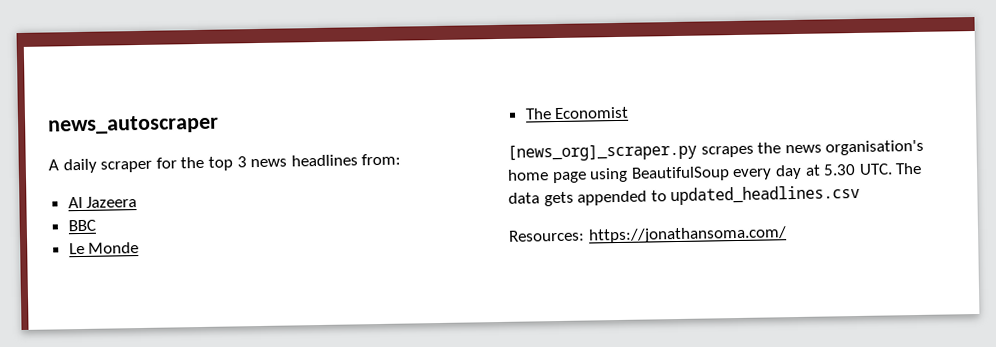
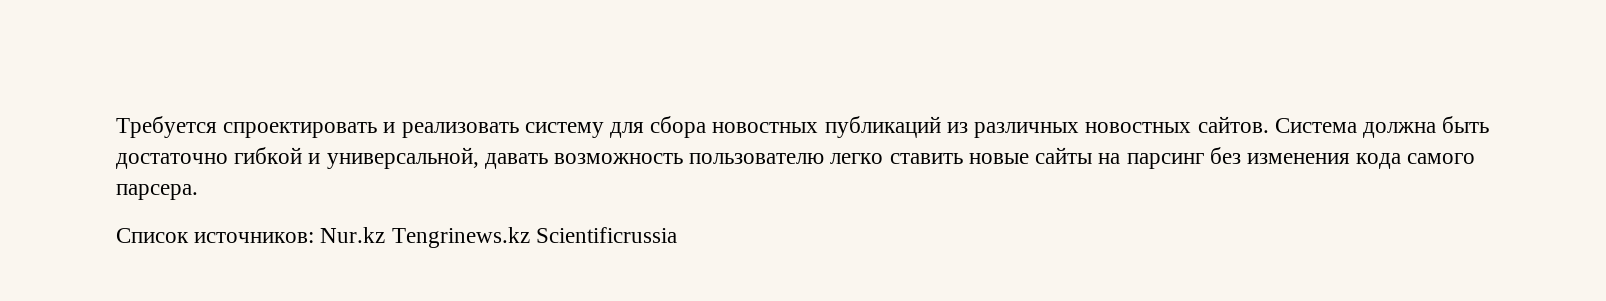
- news_autoscraper
- A daily scraper for the top 3 news headlines from:
- Al Jazeera
- BBC
- Le Monde
- The Economist
- [news_org]_scraper.py scrapes the news organisation's home page using BeautifulSoup every day at 5.30 UTC. The data gets appended to updated_headlines.csv
- Resources: https://jonathansoma.com/
+ Требуется спроектировать и реализовать систему для сбора новостных публикаций из различных новостных сайтов. Система должна быть достаточно гибкой и универсальной, давать возможность пользователю легко ставить новые сайты на парсинг без изменения кода самого парсера.
+ Список источников: Nur.kz Tengrinews.kz Scientificrussia

